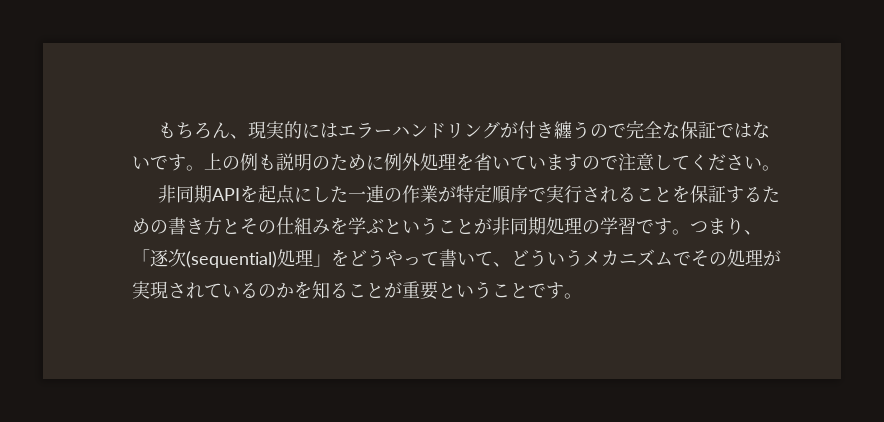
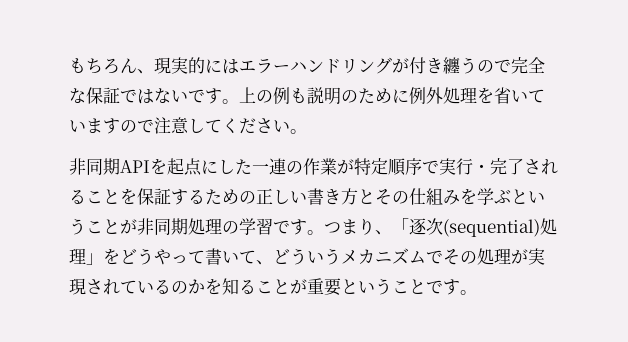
- 非同期APIを起点にした一連の作業が特定順序で実行されることを保証するための書き方とその仕組みを学ぶということが非同期処理の学習です。
+ 非同期APIを起点にした一連の作業が特定順序で実行・完了されることを保証するための正しい書き方とその仕組みを学ぶということが非同期処理の学習です。

